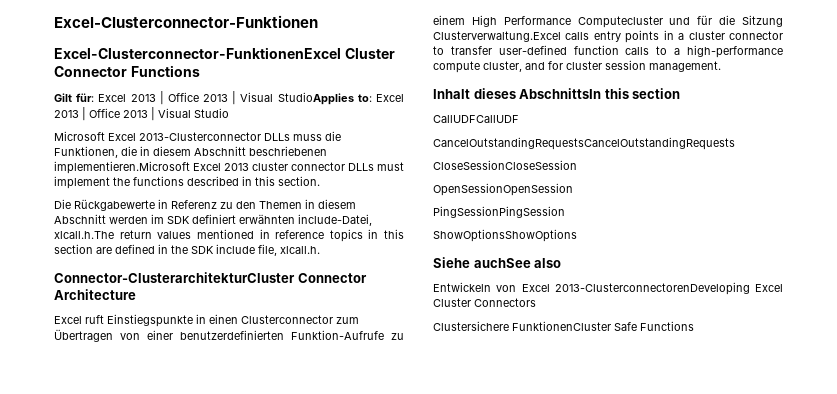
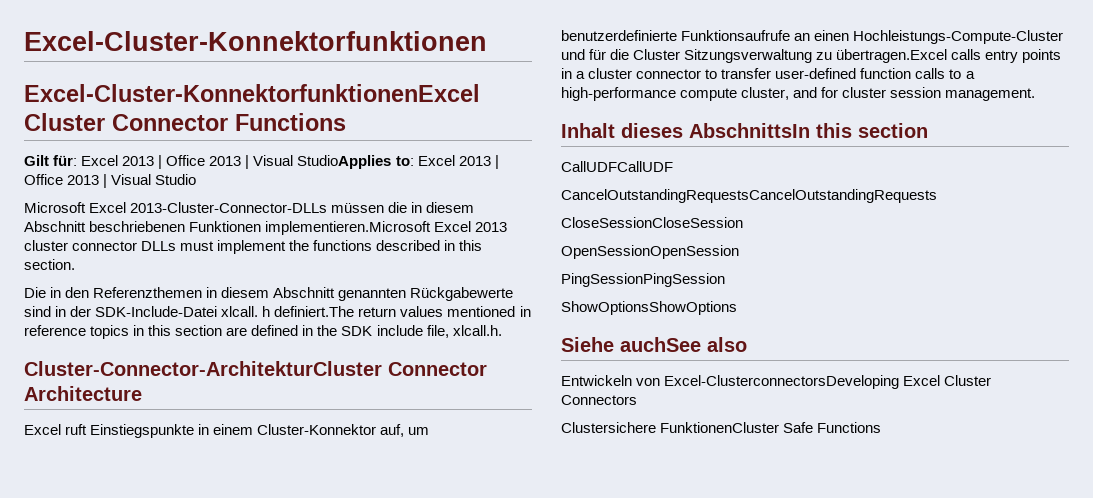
- Excel-Clusterconnector-Funktionen
- Excel-Clusterconnector-FunktionenExcel Cluster Connector Functions
+ Excel-Cluster-Konnektorfunktionen
+ Excel-Cluster-KonnektorfunktionenExcel Cluster Connector Functions
- Microsoft Excel 2013-Clusterconnector DLLs muss die Funktionen, die in diesem Abschnitt beschriebenen implementieren.Microsoft Excel 2013 cluster connector DLLs must implement the functions described in this section.
+ Microsoft Excel 2013-Cluster-Connector-DLLs müssen die in diesem Abschnitt beschriebenen Funktionen implementieren.Microsoft Excel 2013 cluster connector DLLs must implement the functions described in this section.
- Die Rückgabewerte in Referenz zu den Themen in diesem Abschnitt werden im SDK definiert erwähnten include-Datei, xlcall.h.The return values mentioned in reference topics in this section are defined in the SDK include file, xlcall.h.
+ Die in den Referenzthemen in diesem Abschnitt genannten Rückgabewerte sind in der SDK-Include-Datei xlcall. h definiert.The return values mentioned in reference topics in this section are defined in the SDK include file, xlcall.h.
- Connector-ClusterarchitekturCluster Connector Architecture
+ Cluster-Connector-ArchitekturCluster Connector Architecture
- Excel ruft Einstiegspunkte in einen Clusterconnector zum Übertragen von einer benutzerdefinierten Funktion-Aufrufe zu einem High Performance Computecluster und für die Sitzung Clusterverwaltung.Excel calls entry points in a cluster connector to transfer user-defined function calls to a high-performance compute cluster, and for cluster session management.
+ Excel ruft Einstiegspunkte in einem Cluster-Konnektor auf, um benutzerdefinierte Funktionsaufrufe an einen Hochleistungs-Compute-Cluster und für die Cluster Sitzungsverwaltung zu übertragen.Excel calls entry points in a cluster connector to transfer user-defined function calls to a high-performance compute cluster, and for cluster session management.
- Entwickeln von Excel 2013-ClusterconnectorenDeveloping Excel Cluster Connectors
+ Entwickeln von Excel-ClusterconnectorsDeveloping Excel Cluster Connectors

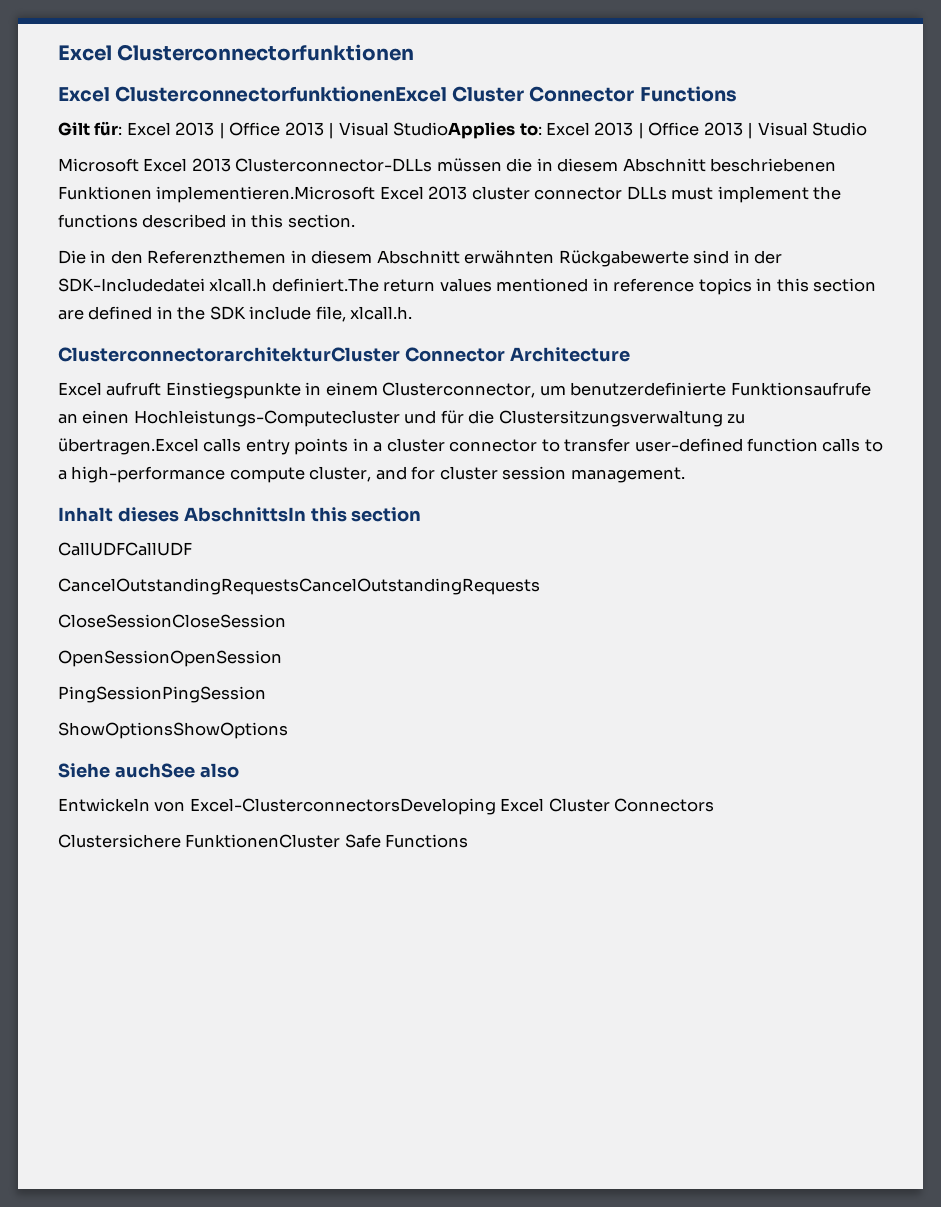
- Excel-Cluster-Konnektorfunktionen
- Excel-Cluster-KonnektorfunktionenExcel Cluster Connector Functions
+ Excel Clusterconnectorfunktionen
+ Excel ClusterconnectorfunktionenExcel Cluster Connector Functions
- Microsoft Excel 2013-Cluster-Connector-DLLs müssen die in diesem Abschnitt beschriebenen Funktionen implementieren.Microsoft Excel 2013 cluster connector DLLs must implement the functions described in this section.
+ Microsoft Excel 2013 Clusterconnector-DLLs müssen die in diesem Abschnitt beschriebenen Funktionen implementieren.Microsoft Excel 2013 cluster connector DLLs must implement the functions described in this section.
- Die in den Referenzthemen in diesem Abschnitt genannten Rückgabewerte sind in der SDK-Include-Datei xlcall. h definiert.The return values mentioned in reference topics in this section are defined in the SDK include file, xlcall.h.
+ Die in den Referenzthemen in diesem Abschnitt erwähnten Rückgabewerte sind in der SDK-Includedatei xlcall.h definiert.The return values mentioned in reference topics in this section are defined in the SDK include file, xlcall.h.
- Cluster-Connector-ArchitekturCluster Connector Architecture
+ ClusterconnectorarchitekturCluster Connector Architecture
- Excel ruft Einstiegspunkte in einem Cluster-Konnektor auf, um benutzerdefinierte Funktionsaufrufe an einen Hochleistungs-Compute-Cluster und für die Cluster Sitzungsverwaltung zu übertragen.Excel calls entry points in a cluster connector to transfer user-defined function calls to a high-performance compute cluster, and for cluster session management.
+ Excel aufruft Einstiegspunkte in einem Clusterconnector, um benutzerdefinierte Funktionsaufrufe an einen Hochleistungs-Computecluster und für die Clustersitzungsverwaltung zu übertragen.Excel calls entry points in a cluster connector to transfer user-defined function calls to a high-performance compute cluster, and for cluster session management.

